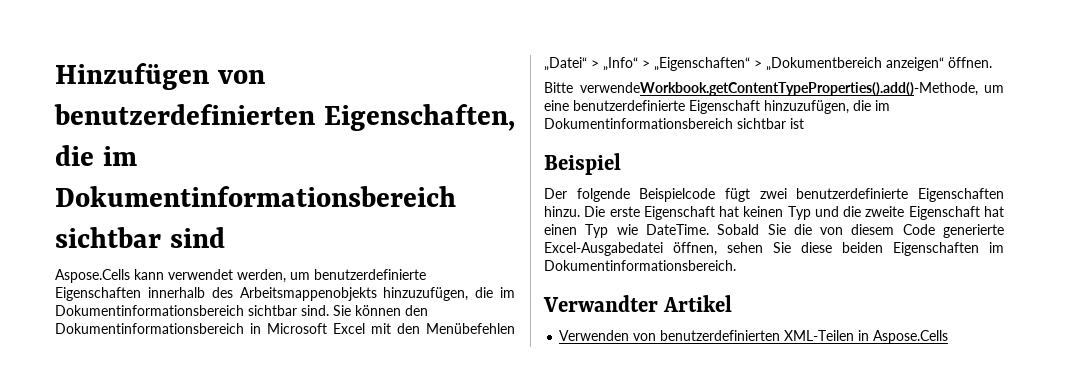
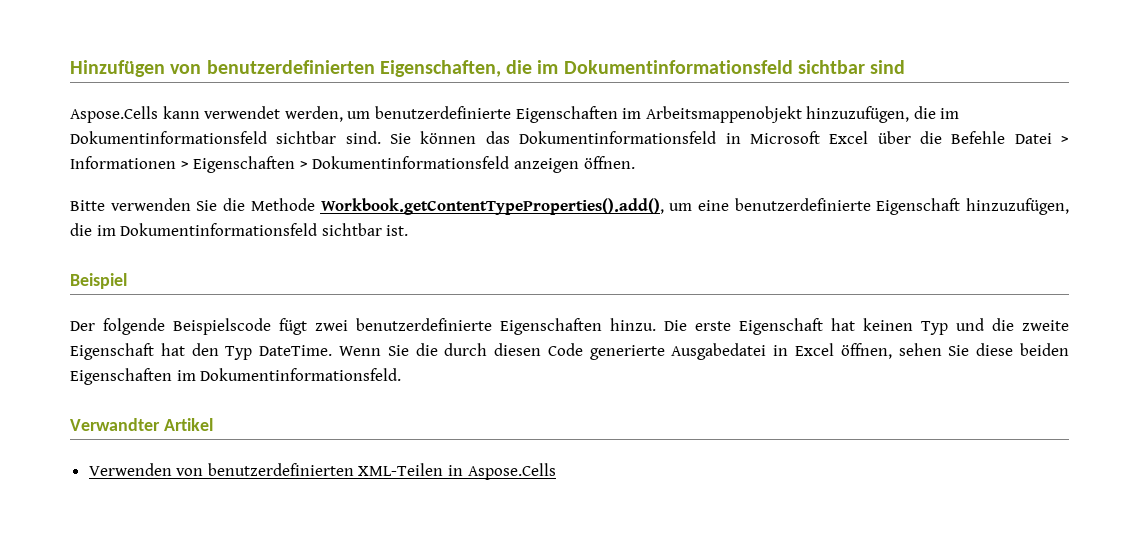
- Hinzufügen von benutzerdefinierten Eigenschaften, die im Dokumentinformationsbereich sichtbar sind
+ Hinzufügen von benutzerdefinierten Eigenschaften, die im Dokumentinformationsfeld sichtbar sind
- Aspose.Cells kann verwendet werden, um benutzerdefinierte Eigenschaften innerhalb des Arbeitsmappenobjekts hinzuzufügen, die im Dokumentinformationsbereich sichtbar sind.
+ Aspose.Cells kann verwendet werden, um benutzerdefinierte Eigenschaften im Arbeitsmappenobjekt hinzuzufügen, die im Dokumentinformationsfeld sichtbar sind.
- Sie können den Dokumentinformationsbereich in Microsoft Excel mit den Menübefehlen „Datei“ > „Info“ > „Eigenschaften“ > „Dokumentbereich anzeigen“ öffnen.
- Bitte verwendeWorkbook.getContentTypeProperties().add()-Methode, um eine benutzerdefinierte Eigenschaft hinzuzufügen, die im Dokumentinformationsbereich sichtbar ist
+ Sie können das Dokumentinformationsfeld in Microsoft Excel über die Befehle Datei > Informationen > Eigenschaften > Dokumentinformationsfeld anzeigen öffnen.
+ Bitte verwenden Sie die Methode Workbook.getContentTypeProperties().add(), um eine benutzerdefinierte Eigenschaft hinzuzufügen, die im Dokumentinformationsfeld sichtbar ist.
- Der folgende Beispielcode fügt zwei benutzerdefinierte Eigenschaften hinzu.
+ Der folgende Beispielscode fügt zwei benutzerdefinierte Eigenschaften hinzu.
- Die erste Eigenschaft hat keinen Typ und die zweite Eigenschaft hat einen Typ wie DateTime. Sobald Sie die von diesem Code generierte Excel-Ausgabedatei öffnen, sehen Sie diese beiden Eigenschaften im Dokumentinformationsbereich.
+ Die erste Eigenschaft hat keinen Typ und die zweite Eigenschaft hat den Typ DateTime. Wenn Sie die durch diesen Code generierte Ausgabedatei in Excel öffnen, sehen Sie diese beiden Eigenschaften im Dokumentinformationsfeld.

